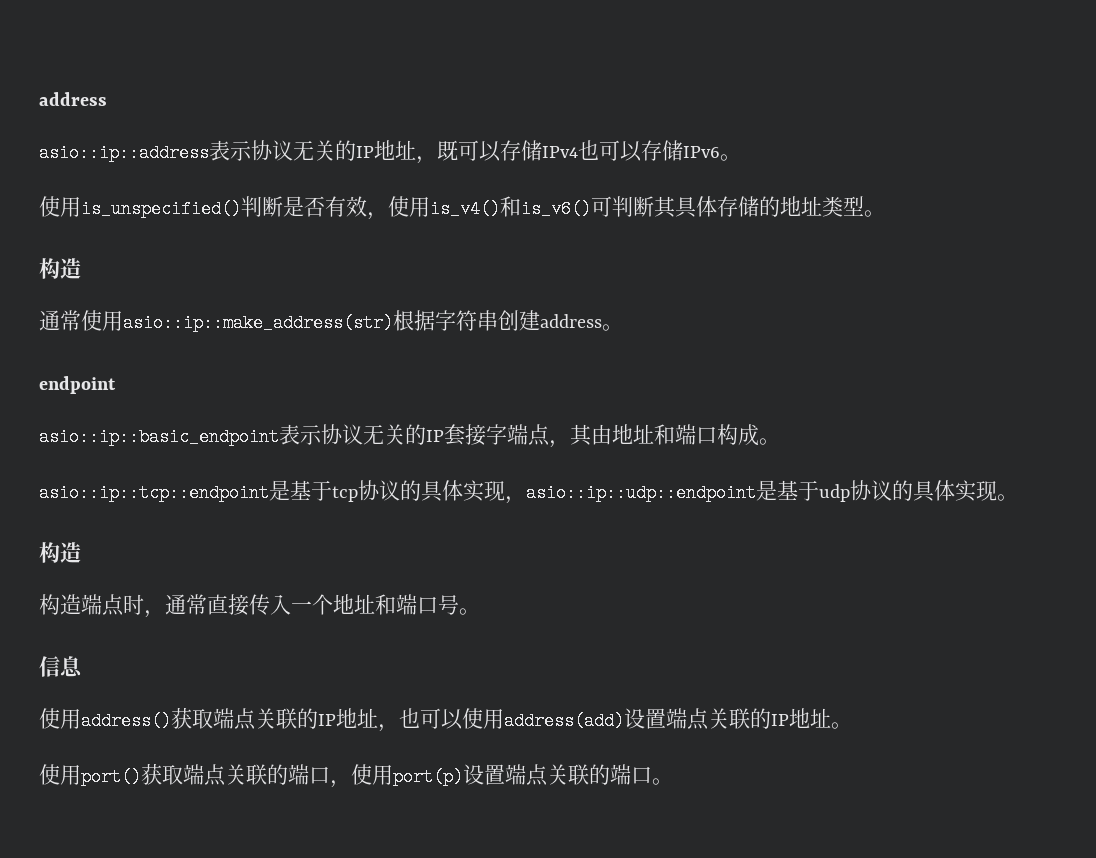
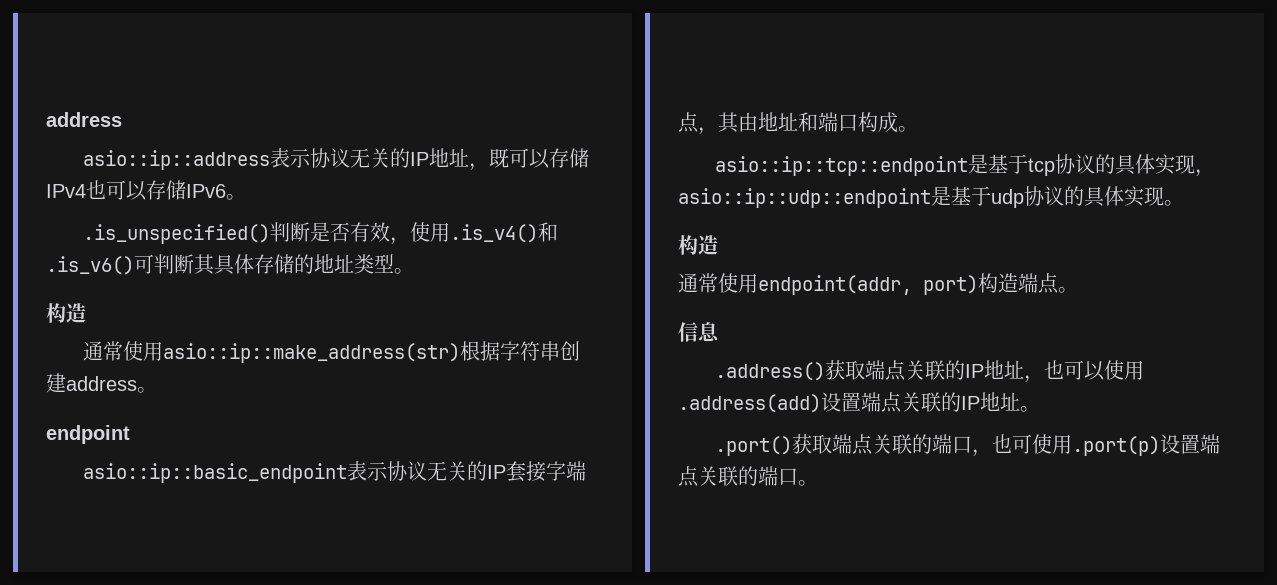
- 使用is_unspecified()判断是否有效，使用is_v4()和is_v6()可判断其具体存储的地址类型。
+ .is_unspecified()判断是否有效，使用.is_v4()和.is_v6()可判断其具体存储的地址类型。
- 构造端点时，通常直接传入一个地址和端口号。
+ 通常使用endpoint(addr, port)构造端点。
- 使用address()获取端点关联的IP地址，也可以使用address(add)设置端点关联的IP地址。
+ .address()获取端点关联的IP地址，也可以使用.address(add)设置端点关联的IP地址。
- 使用port()获取端点关联的端口，使用port(p)设置端点关联的端口。
+ .port()获取端点关联的端口，也可使用.port(p)设置端点关联的端口。

